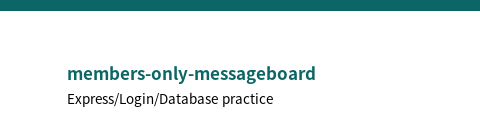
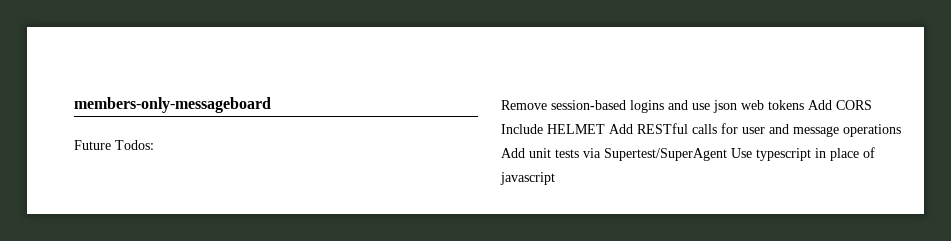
- Express/Login/Database practice
+ Future Todos:
+ Remove session-based logins and use json web tokens Add CORS Include HELMET Add RESTful calls for user and message operations Add unit tests via Supertest/SuperAgent Use typescript in place of javascript

